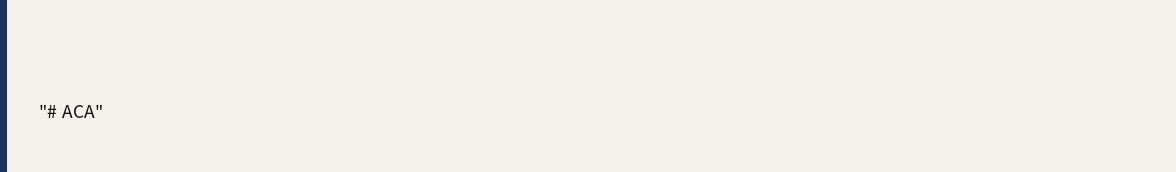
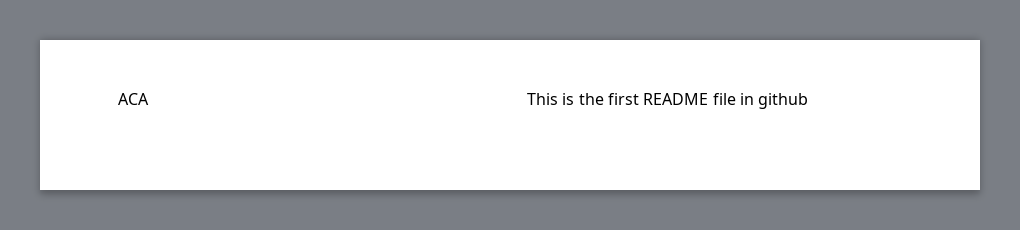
- "# ACA"
+ ACA
+ This is the first README file in github

